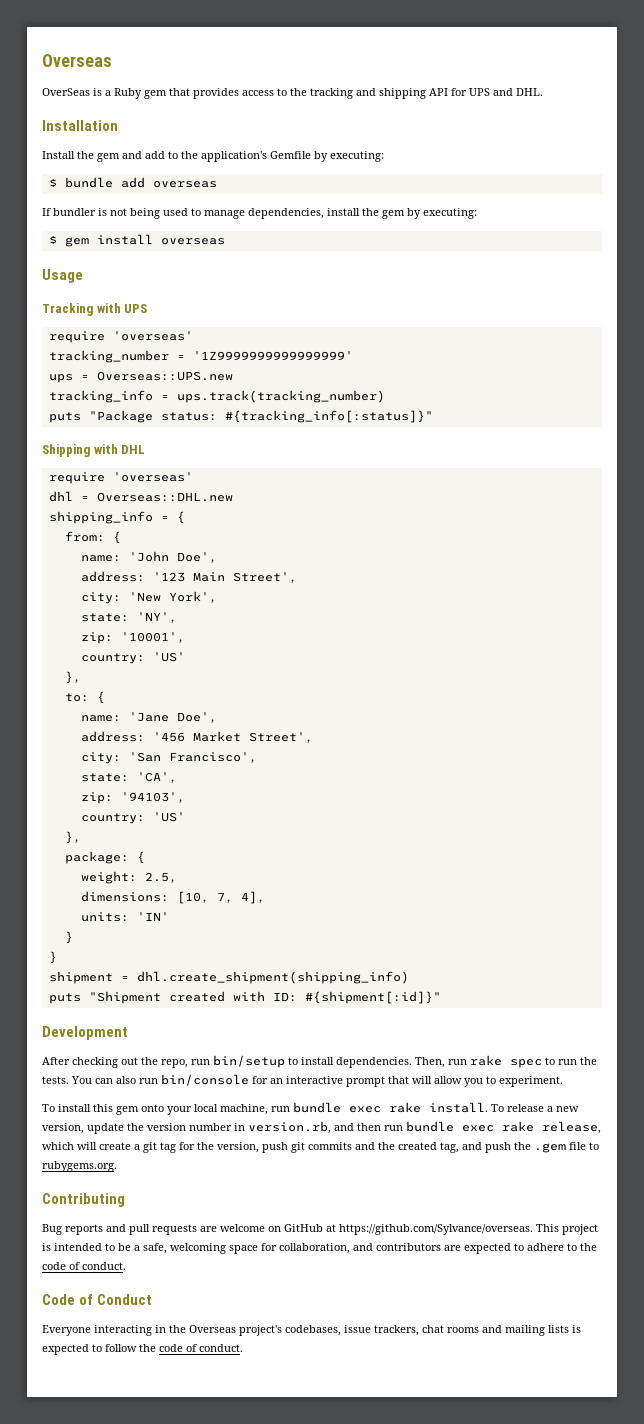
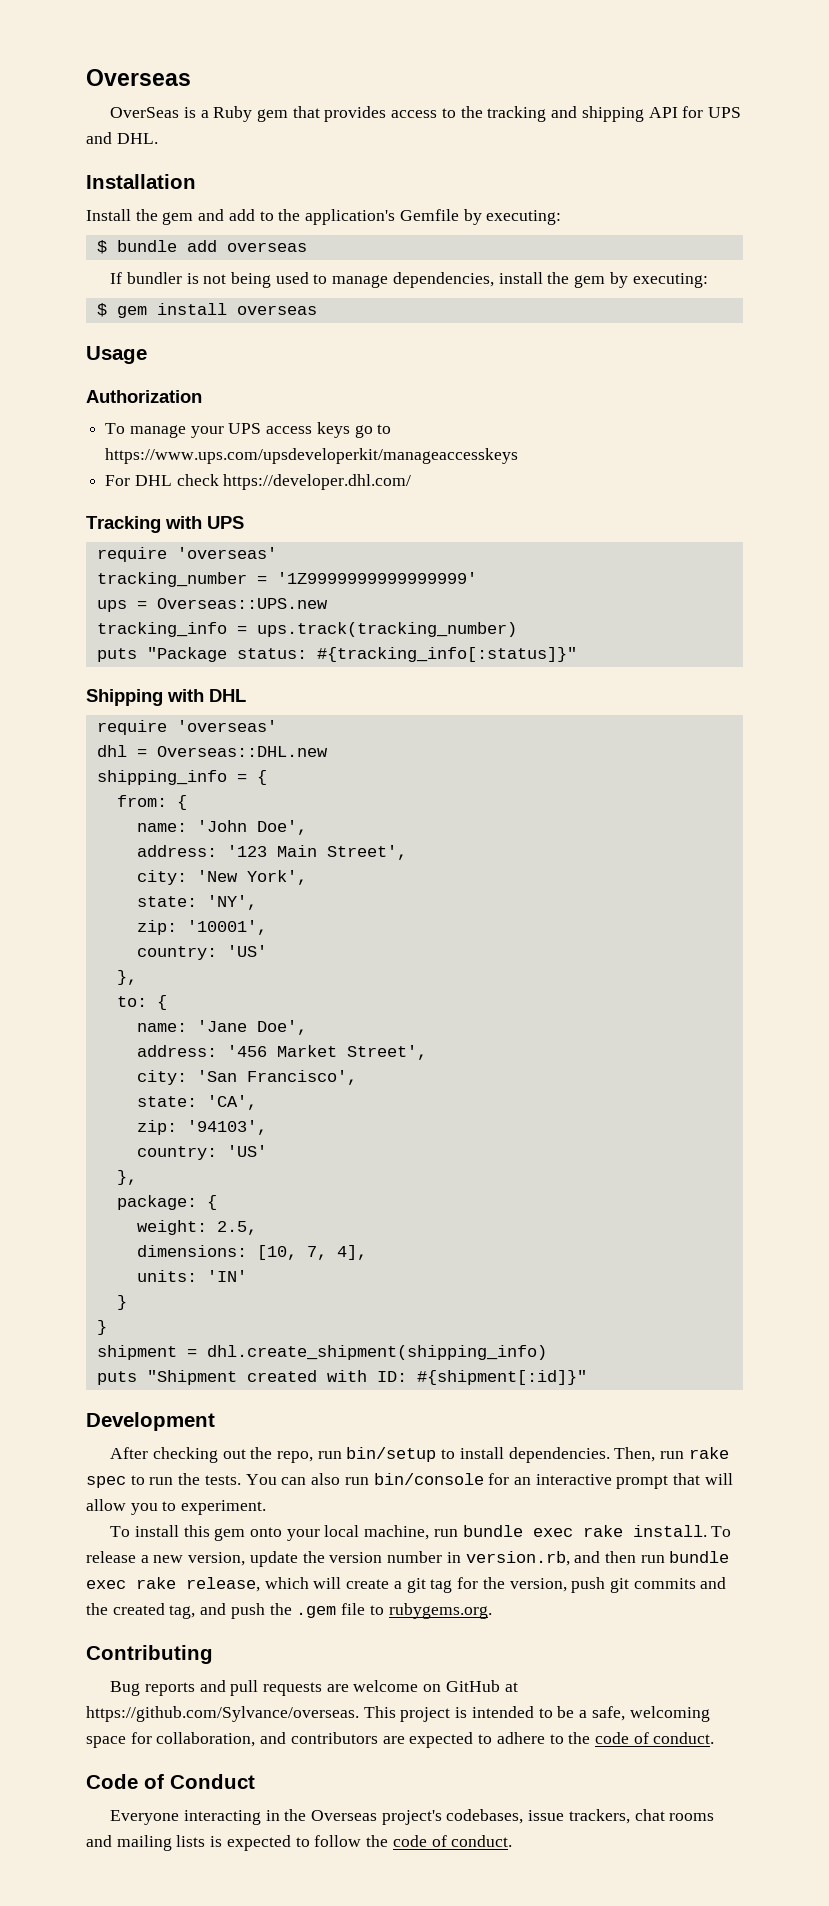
+ Authorization
+ To manage your UPS access keys go to https://www.ups.com/upsdeveloperkit/manageaccesskeys
+ For DHL check https://developer.dhl.com/

